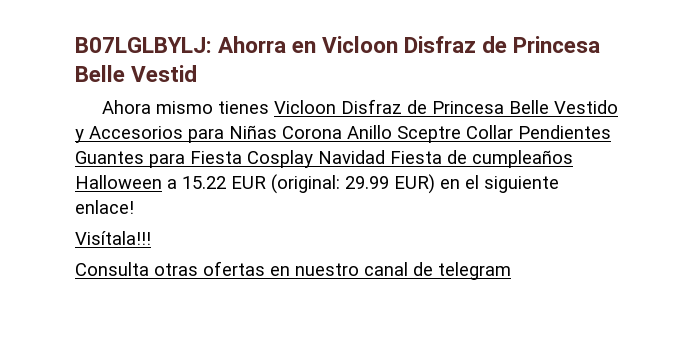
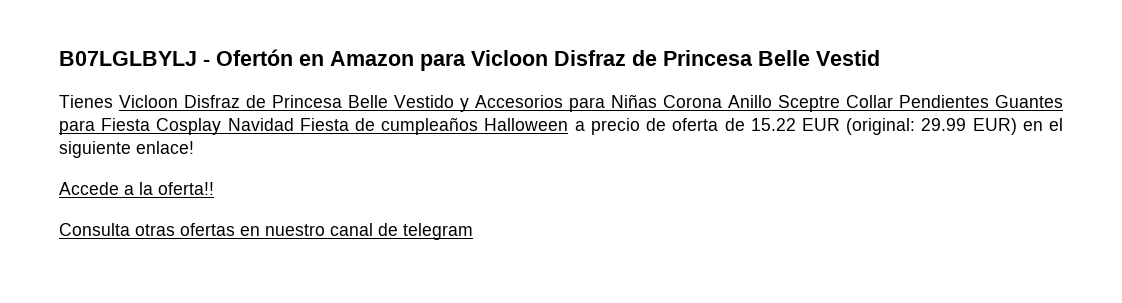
- B07LGLBYLJ: Ahorra en Vicloon Disfraz de Princesa Belle Vestid
+ B07LGLBYLJ - Ofertón en Amazon para Vicloon Disfraz de Princesa Belle Vestid
- Ahora mismo tienes Vicloon Disfraz de Princesa Belle Vestido y Accesorios para Niñas Corona Anillo Sceptre Collar Pendientes Guantes para Fiesta Cosplay Navidad Fiesta de cumpleaños Halloween a 15.22 EUR (original: 29.99 EUR) en el siguiente enlace!
+ Tienes Vicloon Disfraz de Princesa Belle Vestido y Accesorios para Niñas Corona Anillo Sceptre Collar Pendientes Guantes para Fiesta Cosplay Navidad Fiesta de cumpleaños Halloween a precio de oferta de 15.22 EUR (original: 29.99 EUR) en el siguiente enlace!
- Visítala!!!
+ Accede a la oferta!!

